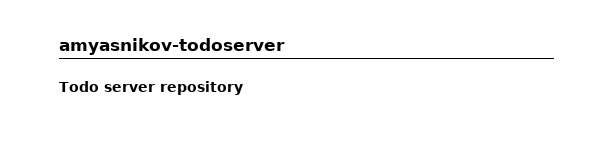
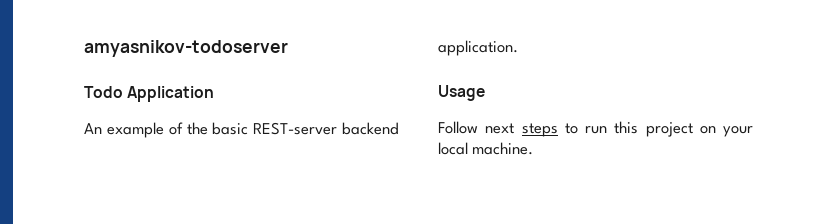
- Todo server repository
+ Todo Application
+ An example of the basic REST-server backend application.
+ Usage
+ Follow next steps to run this project on your local machine.

